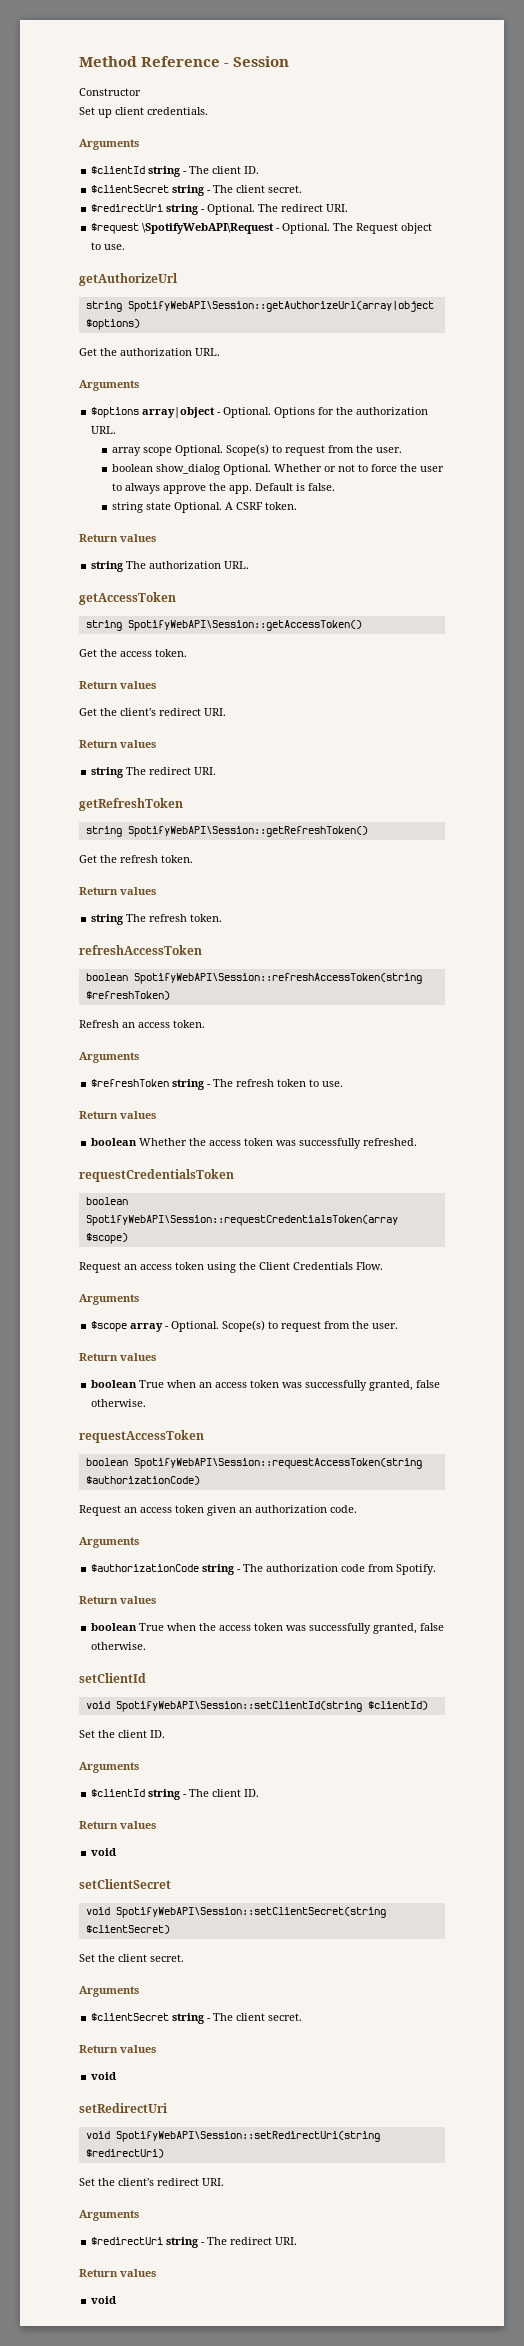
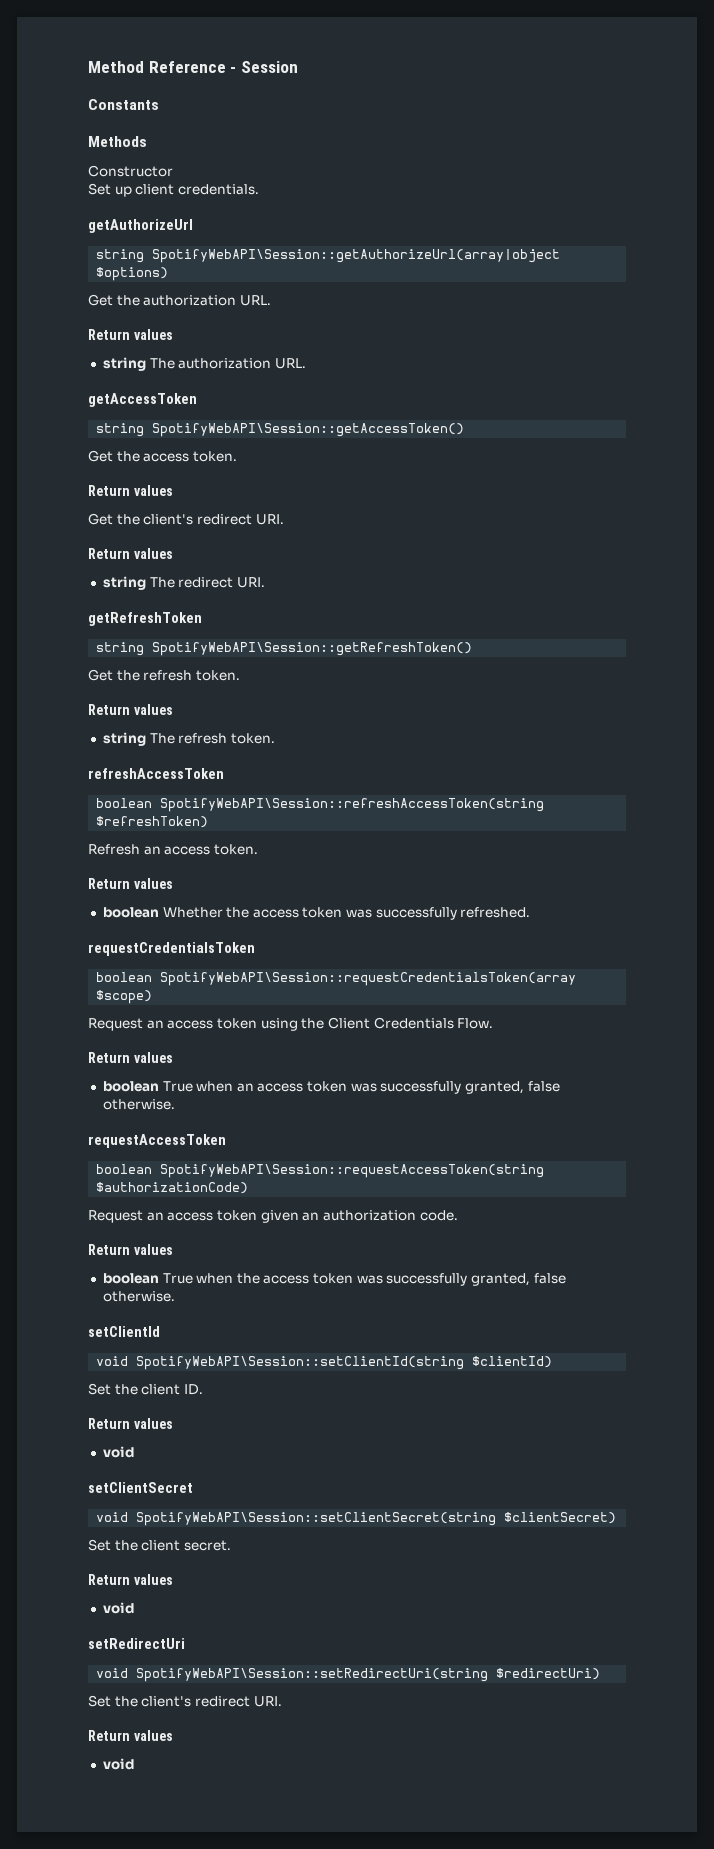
+ Constants
+ Methods
  Set up client credentials.
- Arguments
- $clientId string - The client ID.
- $clientSecret string - The client secret.
- $redirectUri string - Optional. The redirect URI.
- $request \SpotifyWebAPI\Request - Optional. The Request object to use.
  Get the authorization URL.
- Arguments
- $options array|object - Optional. Options for the authorization URL.
- array scope Optional. Scope(s) to request from the user.
- boolean show_dialog Optional. Whether or not to force the user to always approve the app. Default is false.
- string state Optional. A CSRF token.
  Refresh an access token.
- Arguments
- $refreshToken string - The refresh token to use.
  Request an access token using the Client Credentials Flow.
- Arguments
- $scope array - Optional. Scope(s) to request from the user.
  Request an access token given an authorization code.
- Arguments
- $authorizationCode string - The authorization code from Spotify.
  Set the client ID.
- Arguments
- $clientId string - The client ID.
  Set the client secret.
- Arguments
- $clientSecret string - The client secret.
  Set the client's redirect URI.
- Arguments
- $redirectUri string - The redirect URI.

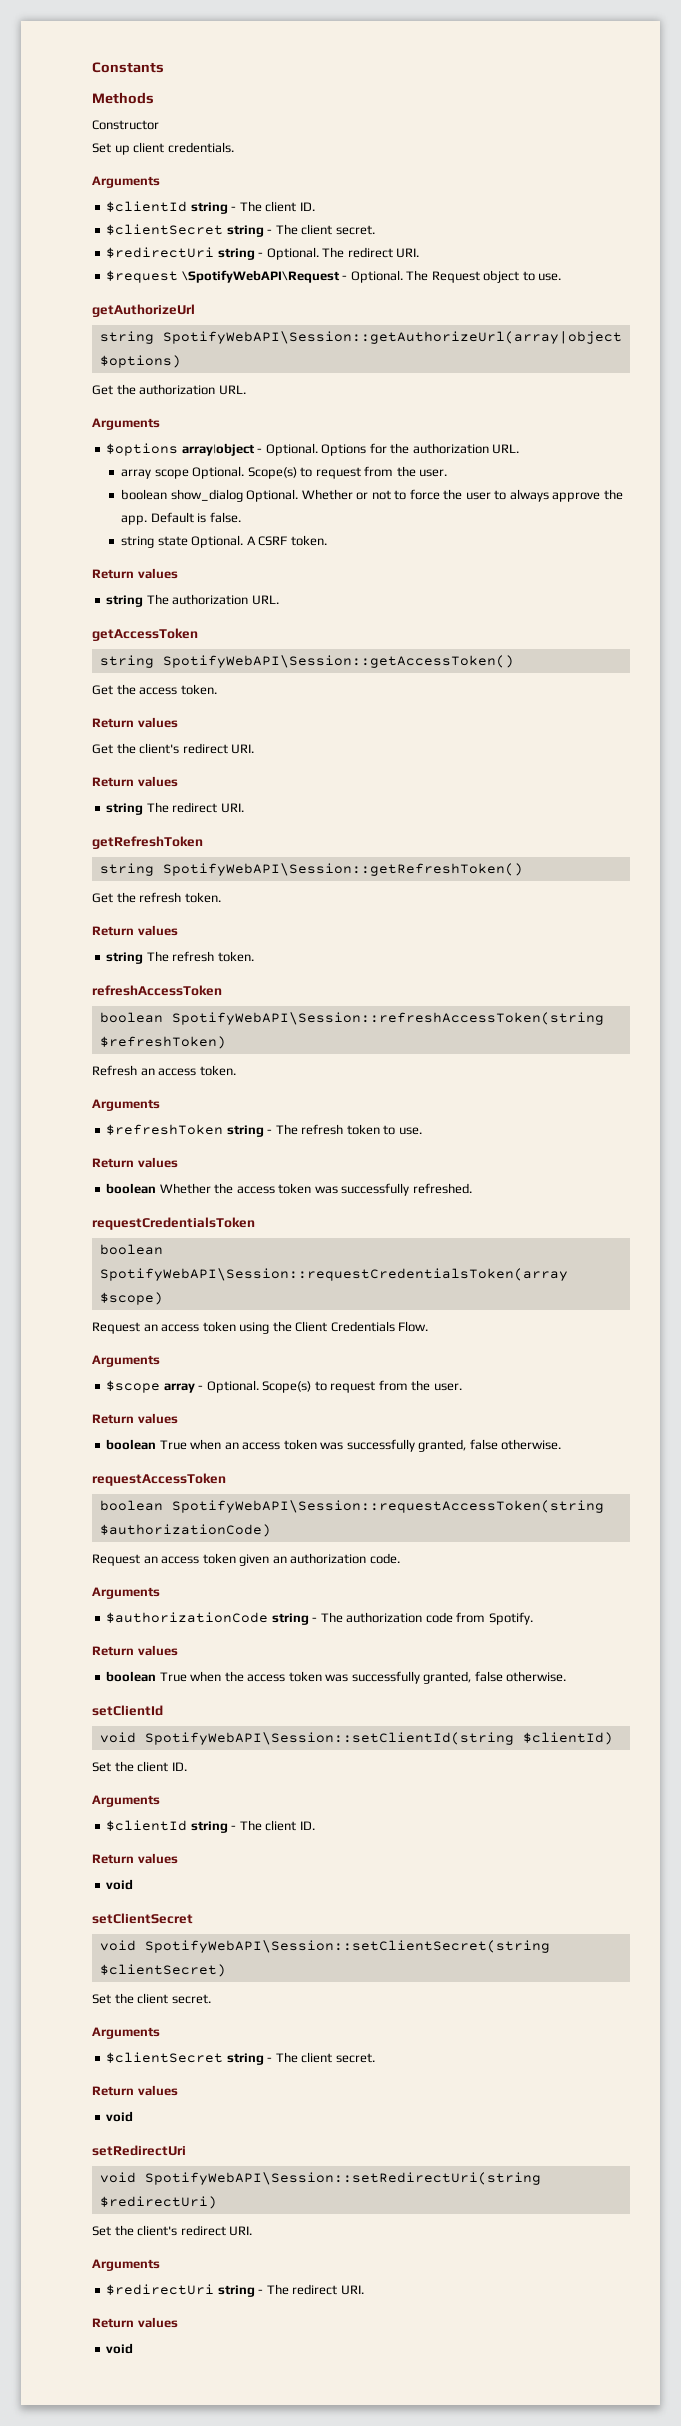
- Method Reference - Session
  Set up client credentials.
+ Arguments
+ $clientId string - The client ID.
+ $clientSecret string - The client secret.
+ $redirectUri string - Optional. The redirect URI.
+ $request \SpotifyWebAPI\Request - Optional. The Request object to use.
  Get the authorization URL.
+ Arguments
+ $options array|object - Optional. Options for the authorization URL.
+ array scope Optional. Scope(s) to request from the user.
+ boolean show_dialog Optional. Whether or not to force the user to always approve the app. Default is false.
+ string state Optional. A CSRF token.
  Refresh an access token.
+ Arguments
+ $refreshToken string - The refresh token to use.
  Request an access token using the Client Credentials Flow.
+ Arguments
+ $scope array - Optional. Scope(s) to request from the user.
  Request an access token given an authorization code.
+ Arguments
+ $authorizationCode string - The authorization code from Spotify.
  Set the client ID.
+ Arguments
+ $clientId string - The client ID.
  Set the client secret.
+ Arguments
+ $clientSecret string - The client secret.
  Set the client's redirect URI.
+ Arguments
+ $redirectUri string - The redirect URI.

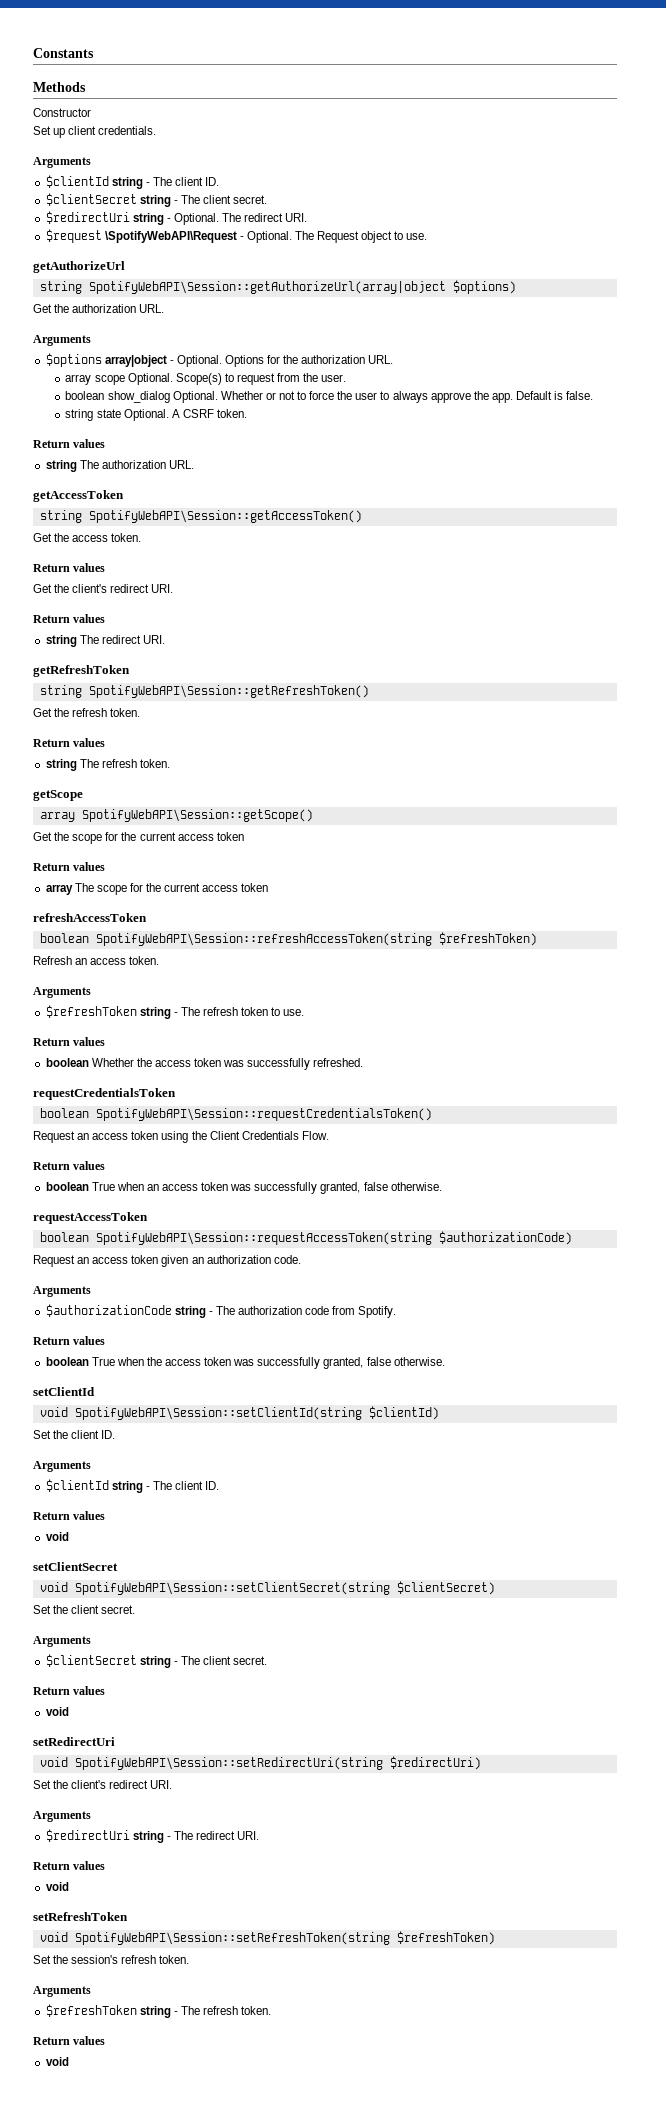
+ getScope
+ array SpotifyWebAPI\Session::getScope()
+ Get the scope for the current access token
+ Return values
+ array The scope for the current access token
- boolean SpotifyWebAPI\Session::requestCredentialsToken(array $scope)
+ boolean SpotifyWebAPI\Session::requestCredentialsToken()
  Request an access token using the Client Credentials Flow.
- Arguments
- $scope array - Optional. Scope(s) to request from the user.
+ setRefreshToken
+ void SpotifyWebAPI\Session::setRefreshToken(string $refreshToken)
+ Set the session's refresh token.
+ Arguments
+ $refreshToken string - The refresh token.
+ Return values
+ void

